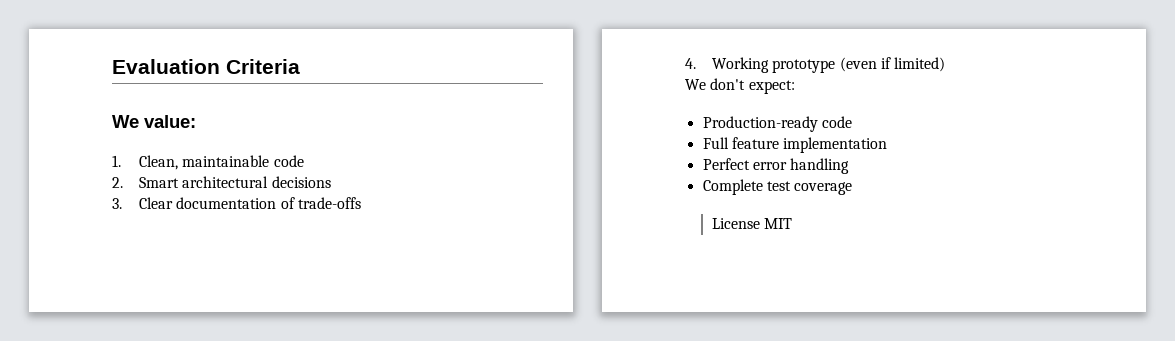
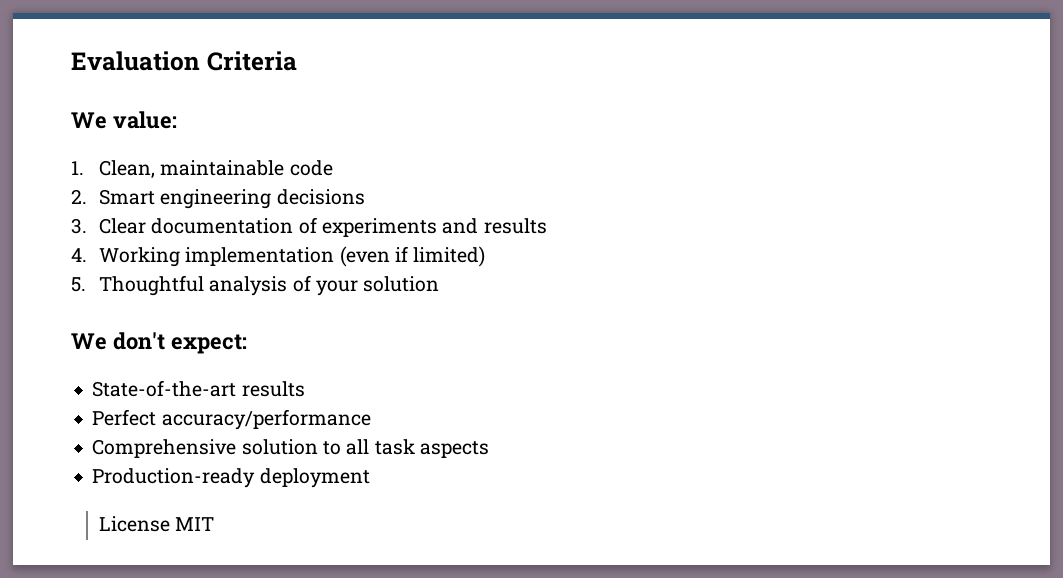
- 2. Smart architectural decisions
+ 2. Smart engineering decisions
- 3. Clear documentation of trade-offs
+ 3. Clear documentation of experiments and results
- 4. Working prototype (even if limited)
+ 4. Working implementation (even if limited)
+ 5. Thoughtful analysis of your solution
  We don't expect:
- Production-ready code
- Full feature implementation
- Perfect error handling
- Complete test coverage
+ State-of-the-art results
+ Perfect accuracy/performance
+ Comprehensive solution to all task aspects
+ Production-ready deployment

